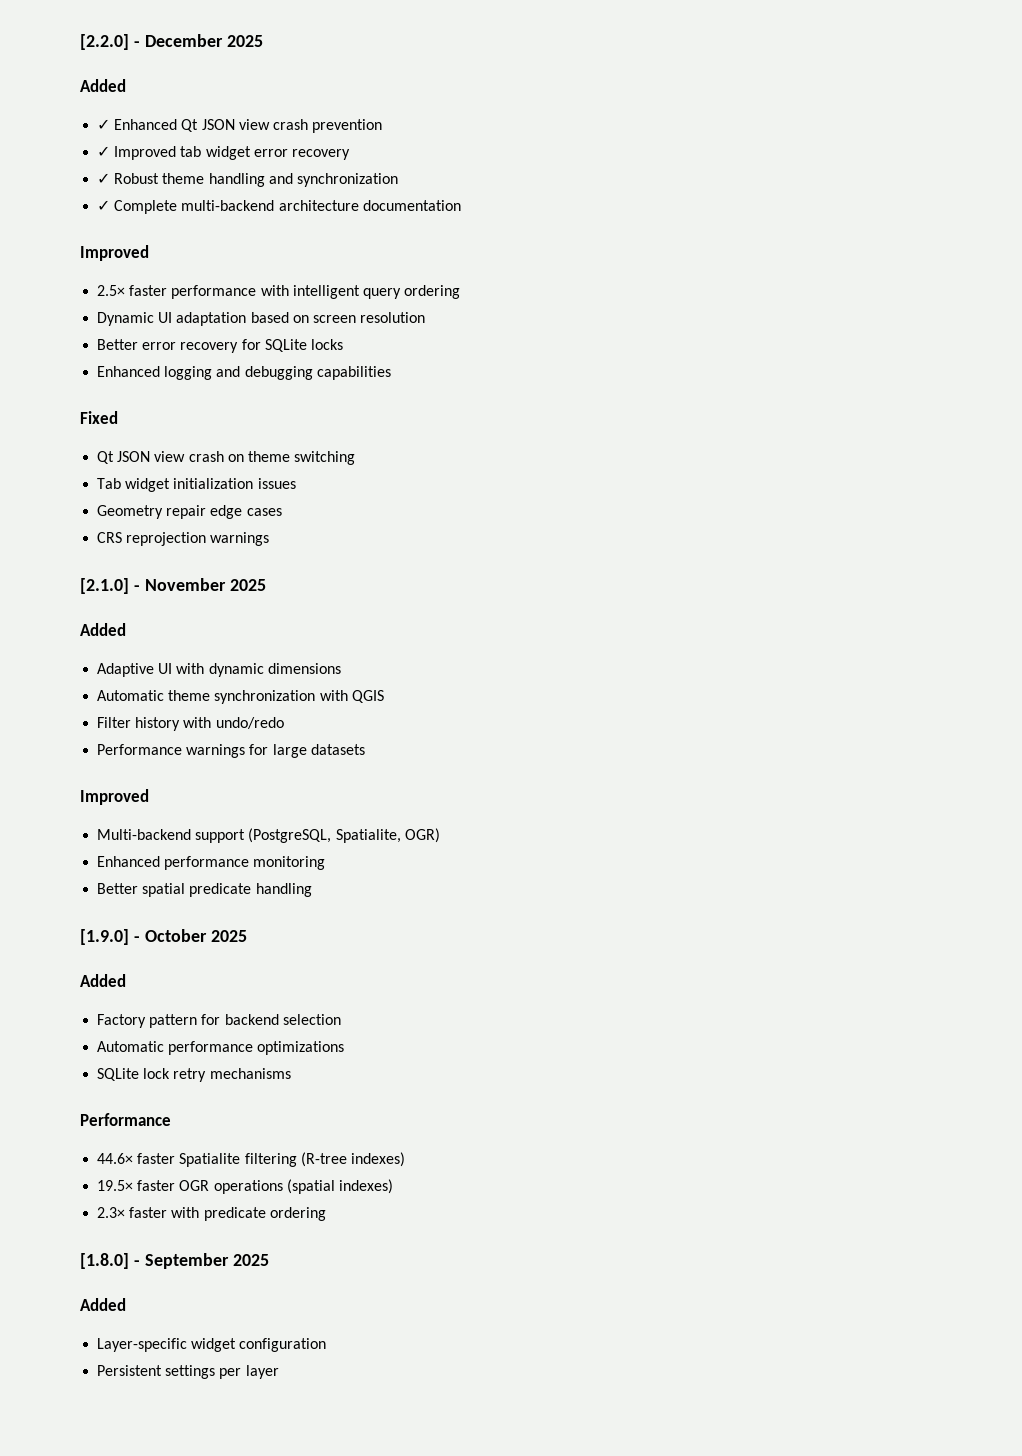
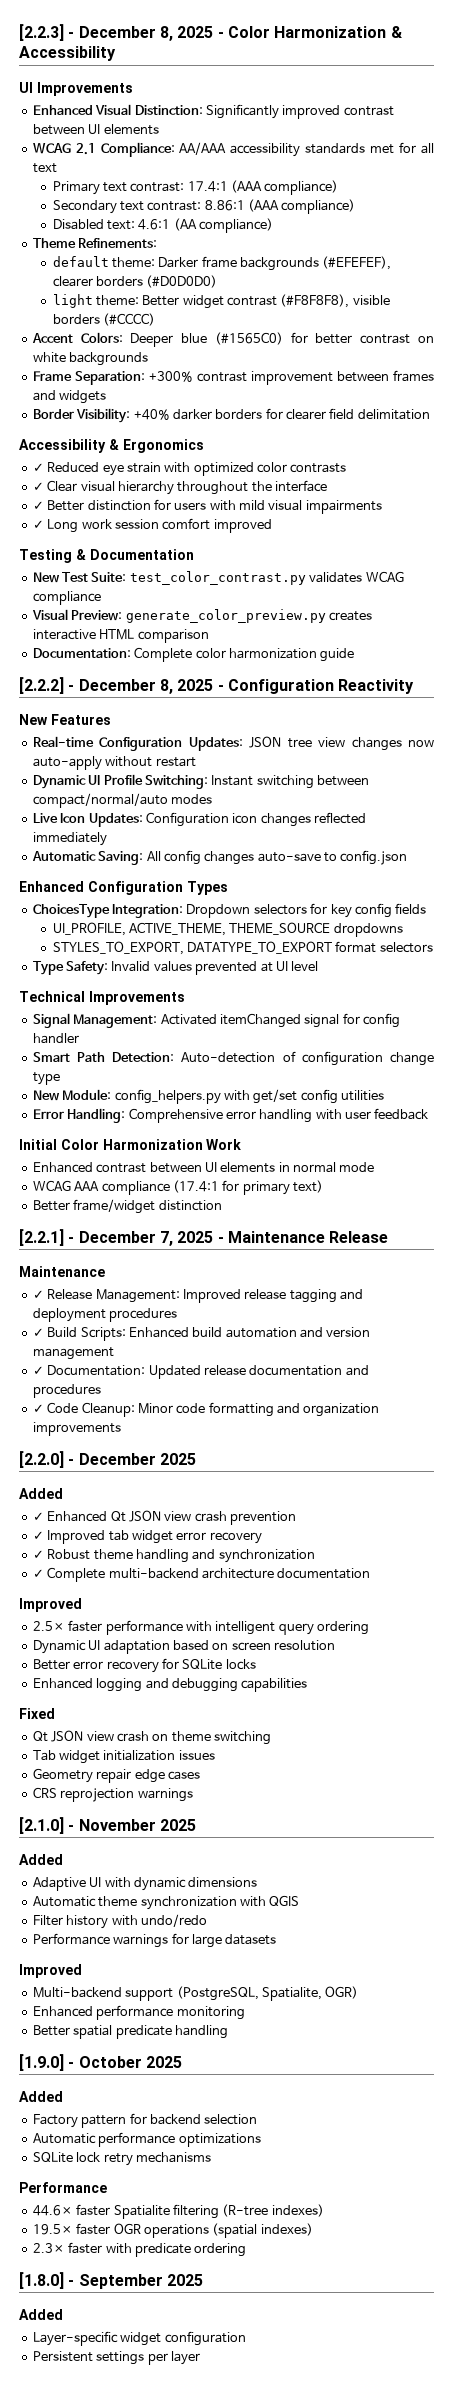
+ [2.2.3] - December 8, 2025 - Color Harmonization & Accessibility
+ UI Improvements
+ Enhanced Visual Distinction: Significantly improved contrast between UI elements
+ WCAG 2.1 Compliance: AA/AAA accessibility standards met for all text
+ Primary text contrast: 17.4:1 (AAA compliance)
+ Secondary text contrast: 8.86:1 (AAA compliance)
+ Disabled text: 4.6:1 (AA compliance)
+ Theme Refinements:
+ default theme: Darker frame backgrounds (#EFEFEF), clearer borders (#D0D0D0)
+ light theme: Better widget contrast (#F8F8F8), visible borders (#CCCC)
+ Accent Colors: Deeper blue (#1565C0) for better contrast on white backgrounds
+ Frame Separation: +300% contrast improvement between frames and widgets
+ Border Visibility: +40% darker borders for clearer field delimitation
+ Accessibility & Ergonomics
+ ✓ Reduced eye strain with optimized color contrasts
+ ✓ Clear visual hierarchy throughout the interface
+ ✓ Better distinction for users with mild visual impairments
+ ✓ Long work session comfort improved
+ Testing & Documentation
+ New Test Suite: test_color_contrast.py validates WCAG compliance
+ Visual Preview: generate_color_preview.py creates interactive HTML comparison
+ Documentation: Complete color harmonization guide
+ [2.2.2] - December 8, 2025 - Configuration Reactivity
+ New Features
+ Real-time Configuration Updates: JSON tree view changes now auto-apply without restart
+ Dynamic UI Profile Switching: Instant switching between compact/normal/auto modes
+ Live Icon Updates: Configuration icon changes reflected immediately
+ Automatic Saving: All config changes auto-save to config.json
+ Enhanced Configuration Types
+ ChoicesType Integration: Dropdown selectors for key config fields
+ UI_PROFILE, ACTIVE_THEME, THEME_SOURCE dropdowns
+ STYLES_TO_EXPORT, DATATYPE_TO_EXPORT format selectors
+ Type Safety: Invalid values prevented at UI level
+ Technical Improvements
+ Signal Management: Activated itemChanged signal for config handler
+ Smart Path Detection: Auto-detection of configuration change type
+ New Module: config_helpers.py with get/set config utilities
+ Error Handling: Comprehensive error handling with user feedback
+ Initial Color Harmonization Work
+ Enhanced contrast between UI elements in normal mode
+ WCAG AAA compliance (17.4:1 for primary text)
+ Better frame/widget distinction
+ [2.2.1] - December 7, 2025 - Maintenance Release
+ Maintenance
+ ✓ Release Management: Improved release tagging and deployment procedures
+ ✓ Build Scripts: Enhanced build automation and version management
+ ✓ Documentation: Updated release documentation and procedures
+ ✓ Code Cleanup: Minor code formatting and organization improvements

